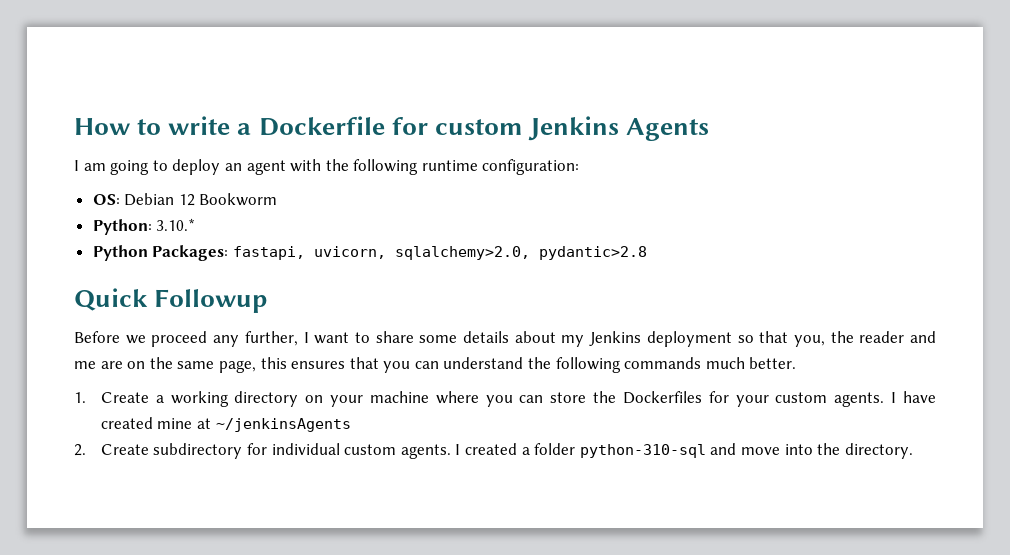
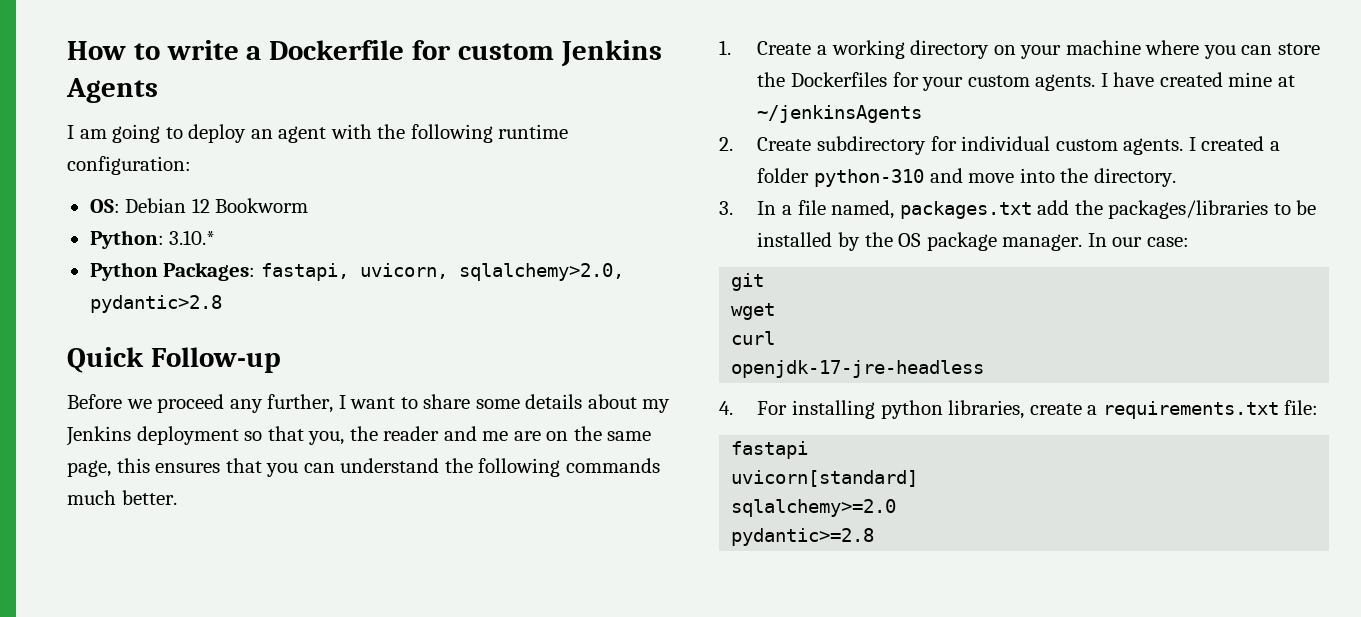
- Quick Followup
+ Quick Follow-up
- I created a folder python-310-sql and move into the directory.
+ I created a folder python-310 and move into the directory.
+ 3. In a file named, packages.txt add the packages/libraries to be installed by the OS package manager. In our case:
+ git
+ wget
+ curl
+ openjdk-17-jre-headless
+ 4. For installing python libraries, create a requirements.txt file:
+ fastapi
+ uvicorn[standard]
+ sqlalchemy>=2.0
+ pydantic>=2.8

